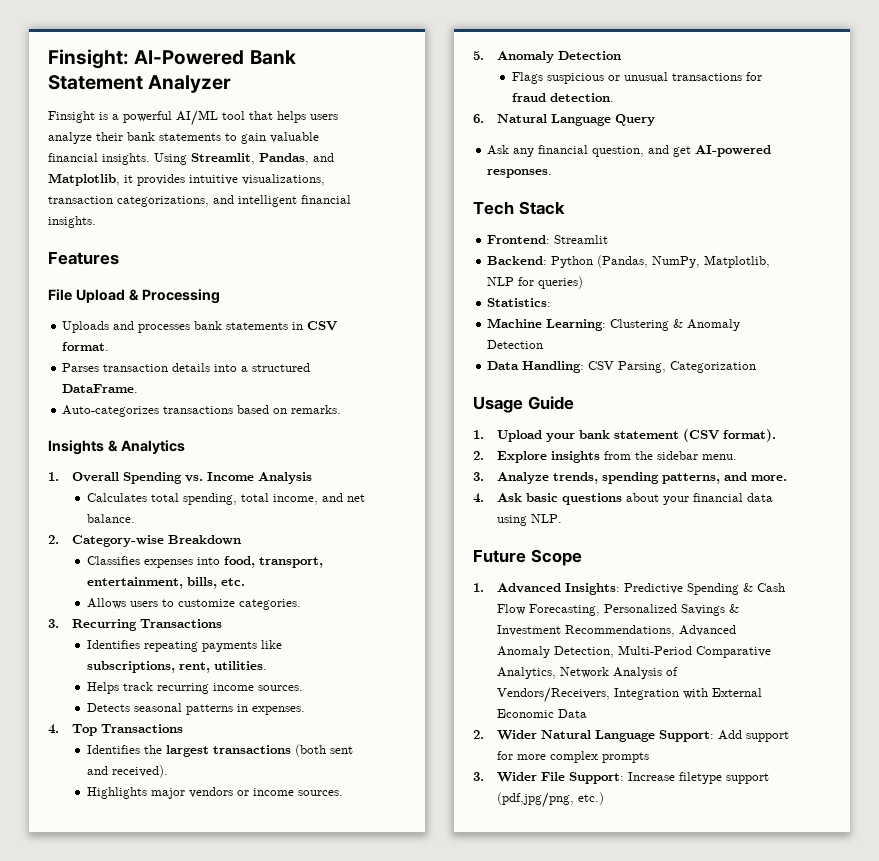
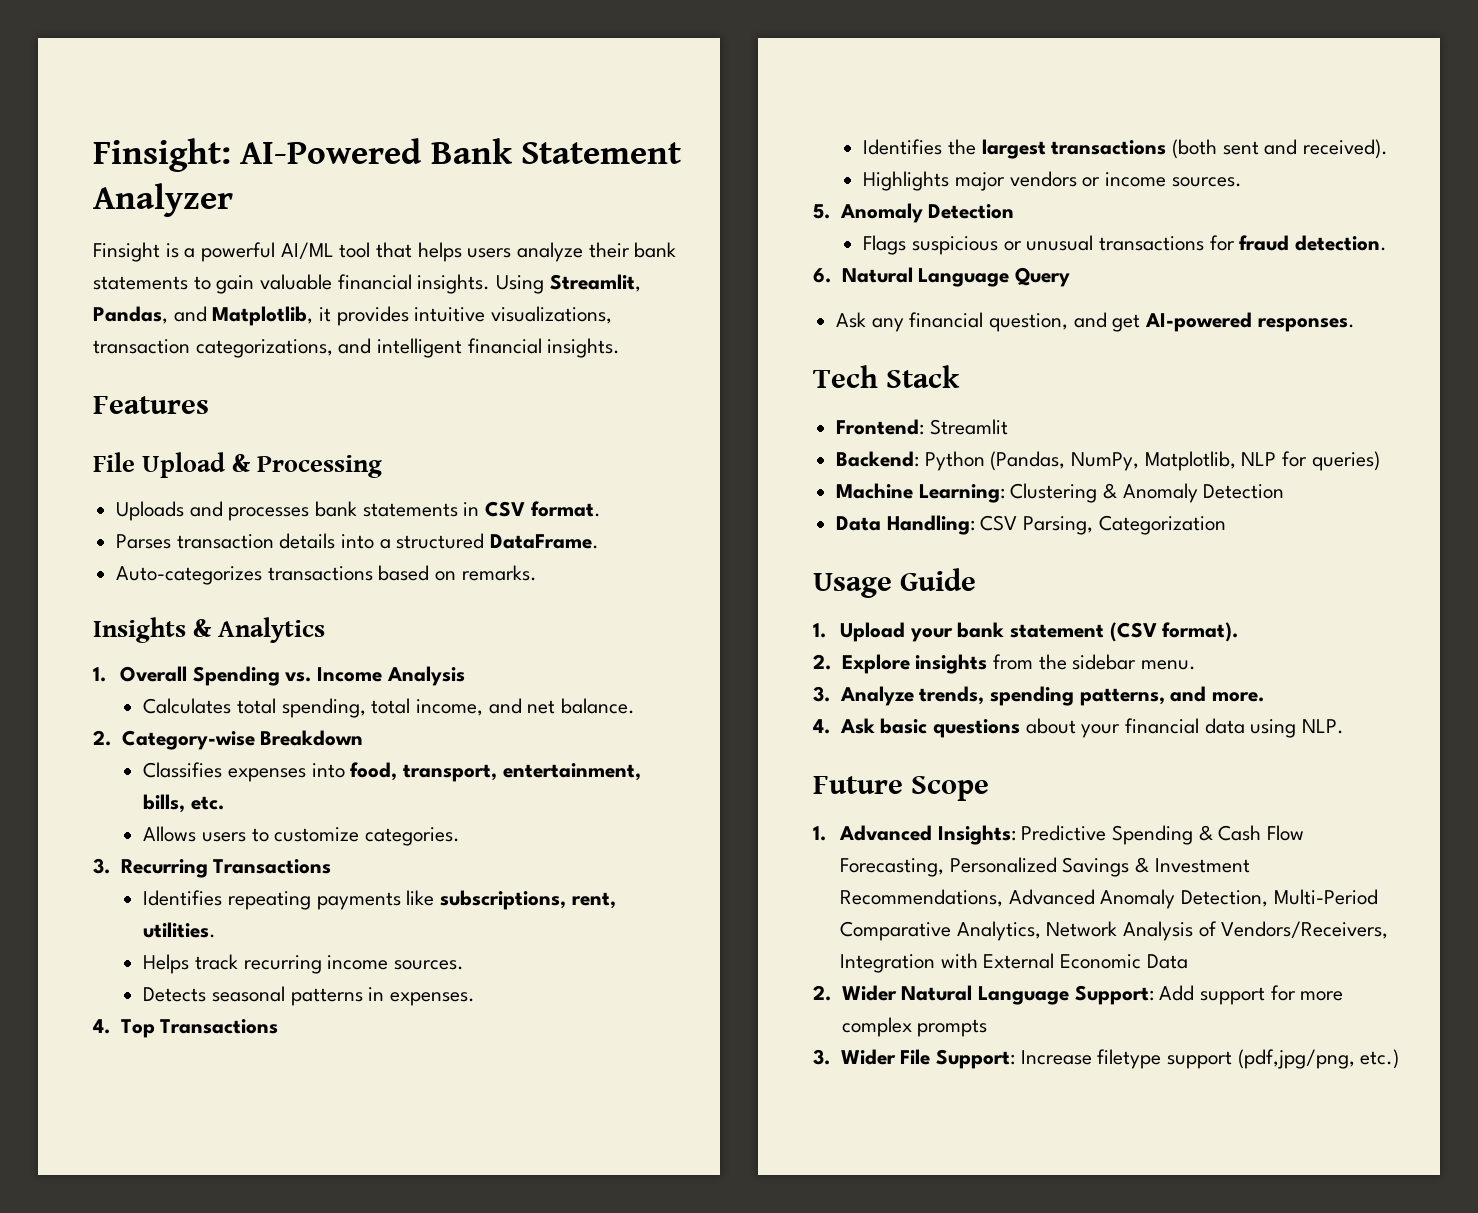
- Statistics:

